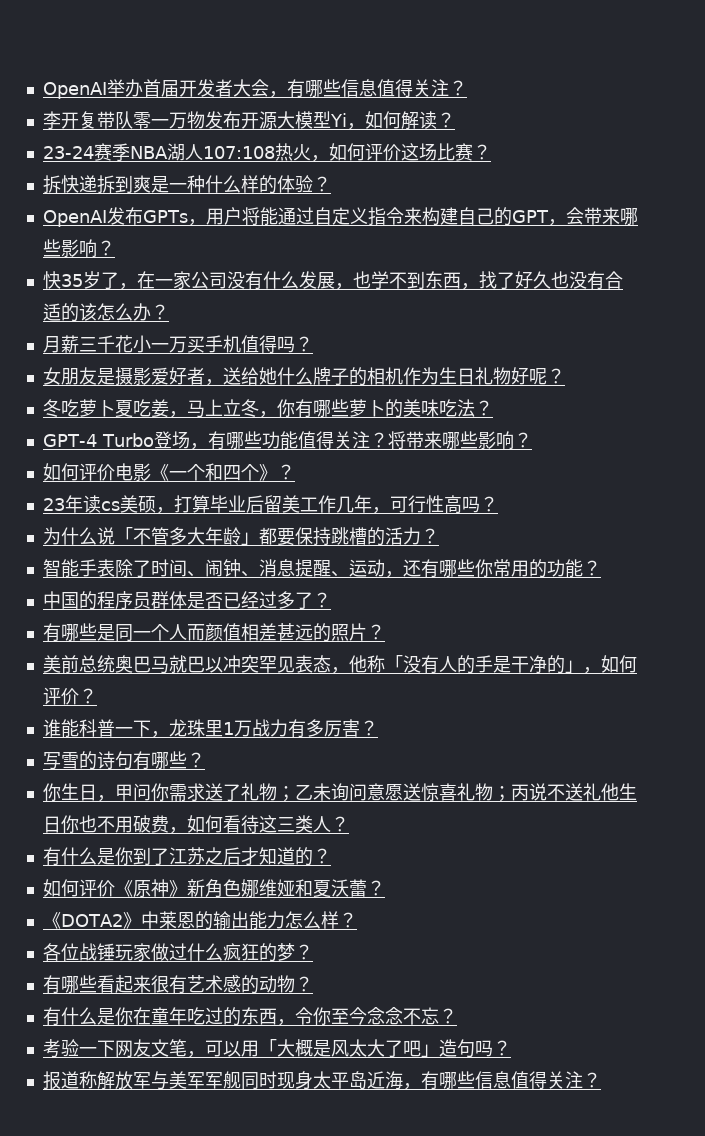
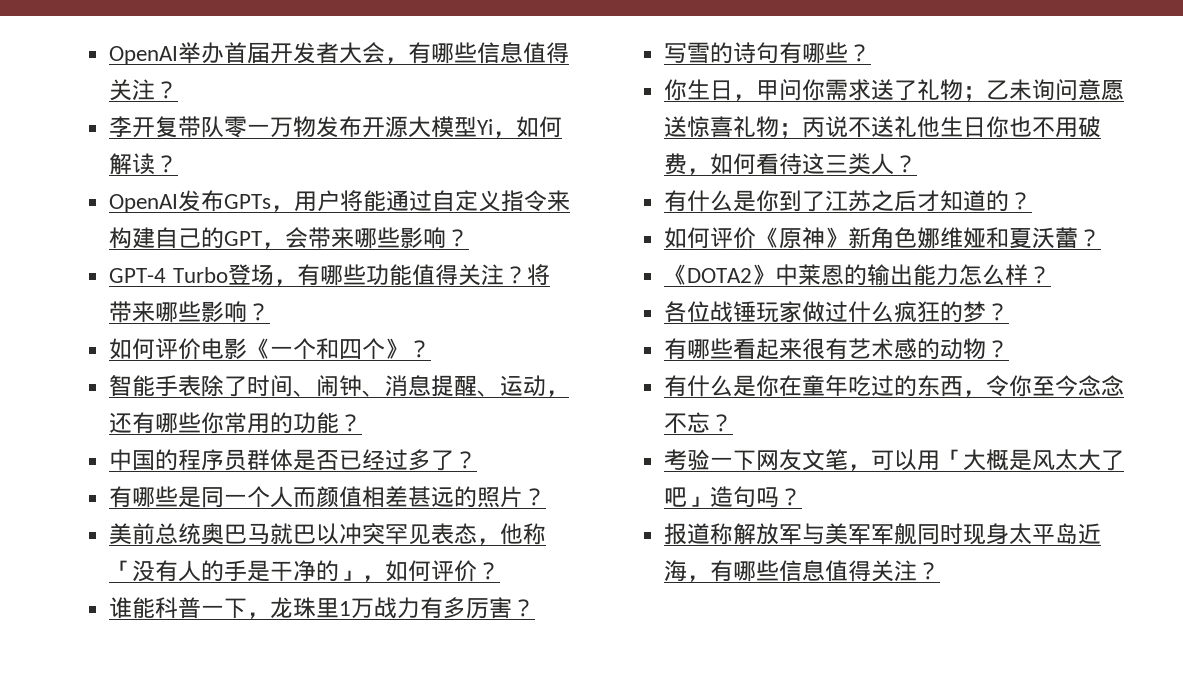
- 23-24赛季NBA湖人107:108热火，如何评价这场比赛？
- 拆快递拆到爽是一种什么样的体验？
- 快35岁了，在一家公司没有什么发展，也学不到东西，找了好久也没有合适的该怎么办？
- 月薪三千花小一万买手机值得吗？
- 女朋友是摄影爱好者，送给她什么牌子的相机作为生日礼物好呢？
- 冬吃萝卜夏吃姜，马上立冬，你有哪些萝卜的美味吃法？
- 23年读cs美硕，打算毕业后留美工作几年，可行性高吗？
- 为什么说「不管多大年龄」都要保持跳槽的活力？

